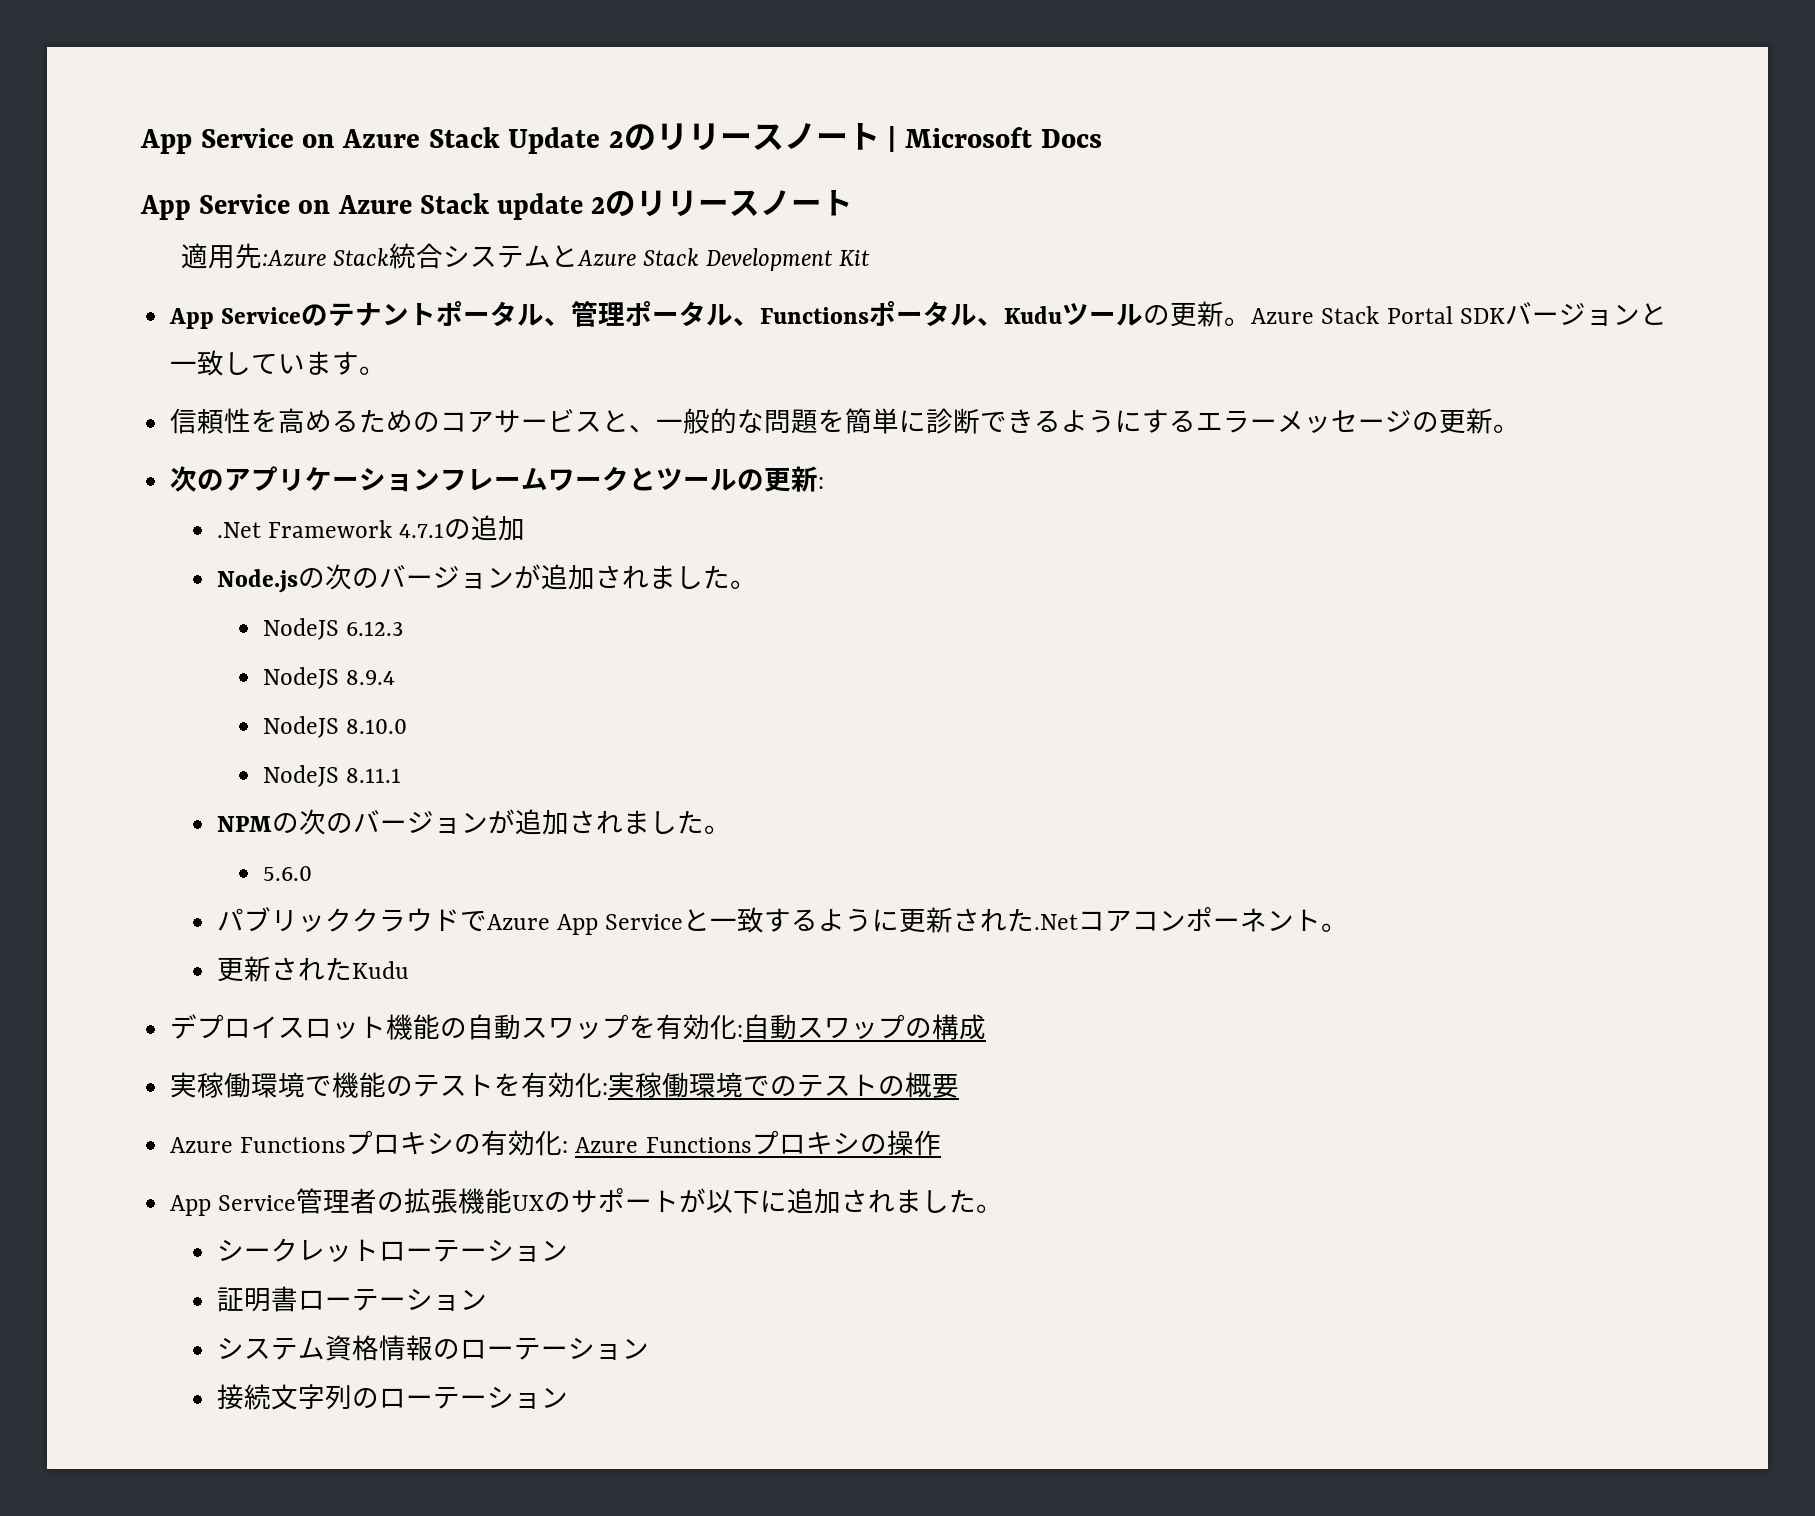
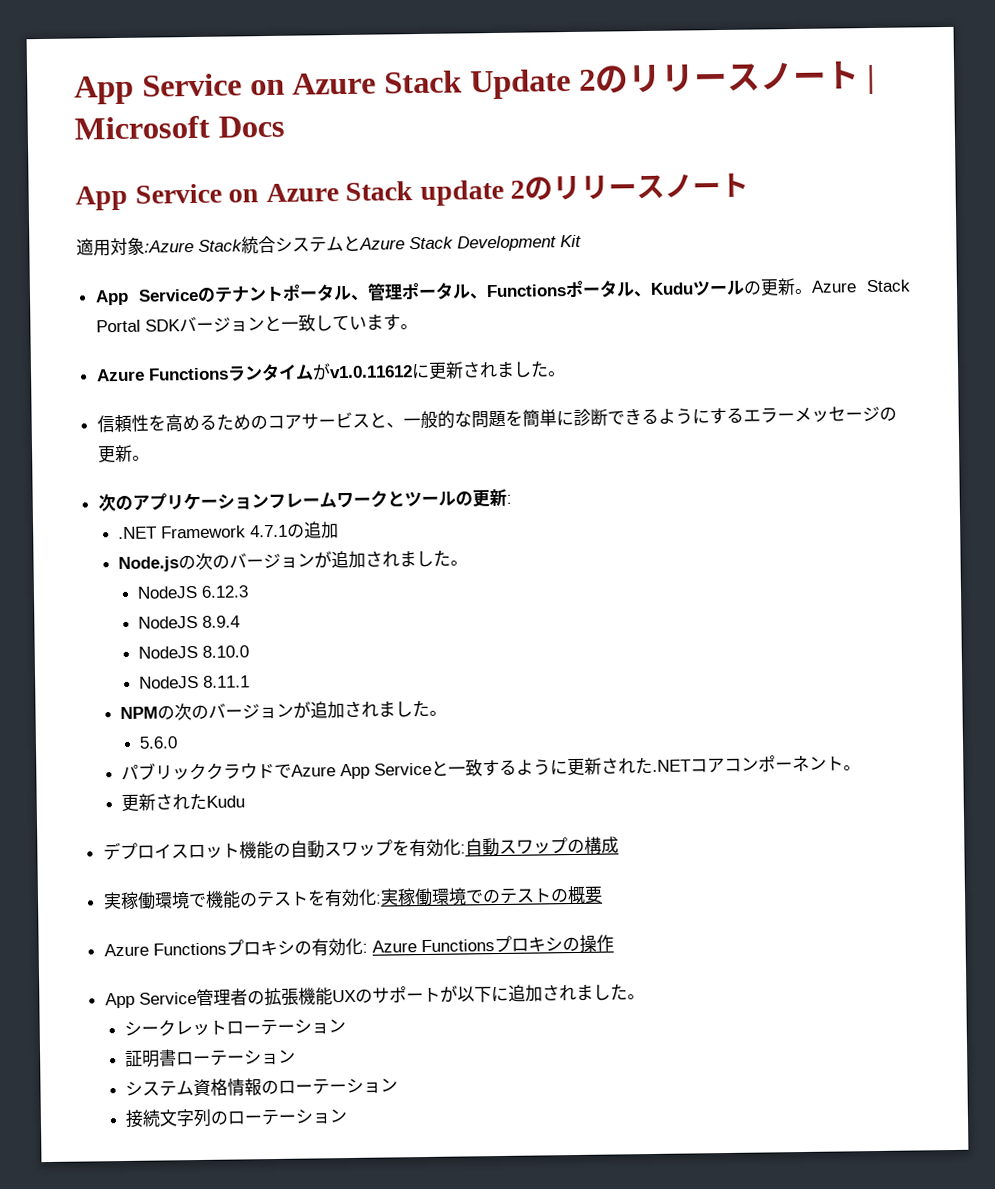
- 適用先:Azure Stack統合システムとAzure Stack Development Kit
+ 適用対象:Azure Stack統合システムとAzure Stack Development Kit
+ Azure Functionsランタイムがv1.0.11612に更新されました。
- .Net Framework 4.7.1の追加
+ .NET Framework 4.7.1の追加
- パブリッククラウドでAzure App Serviceと一致するように更新された.Netコアコンポーネント。
+ パブリッククラウドでAzure App Serviceと一致するように更新された.NETコアコンポーネント。

